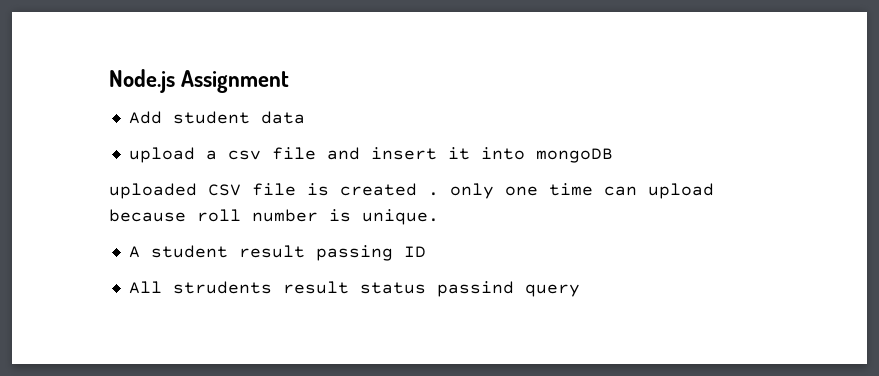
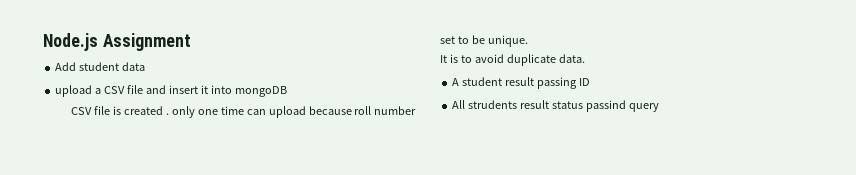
- upload a csv file and insert it into mongoDB
+ upload a CSV file and insert it into mongoDB
- uploaded CSV file is created . only one time can upload because roll number is unique.
+ CSV file is created . only one time can upload because roll number set to be unique.
+ It is to avoid duplicate data.

